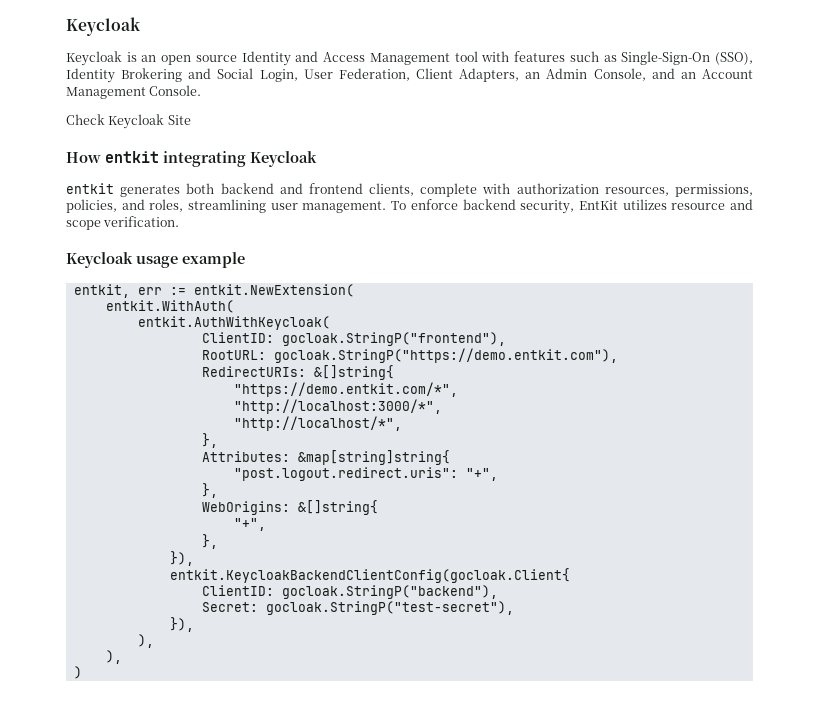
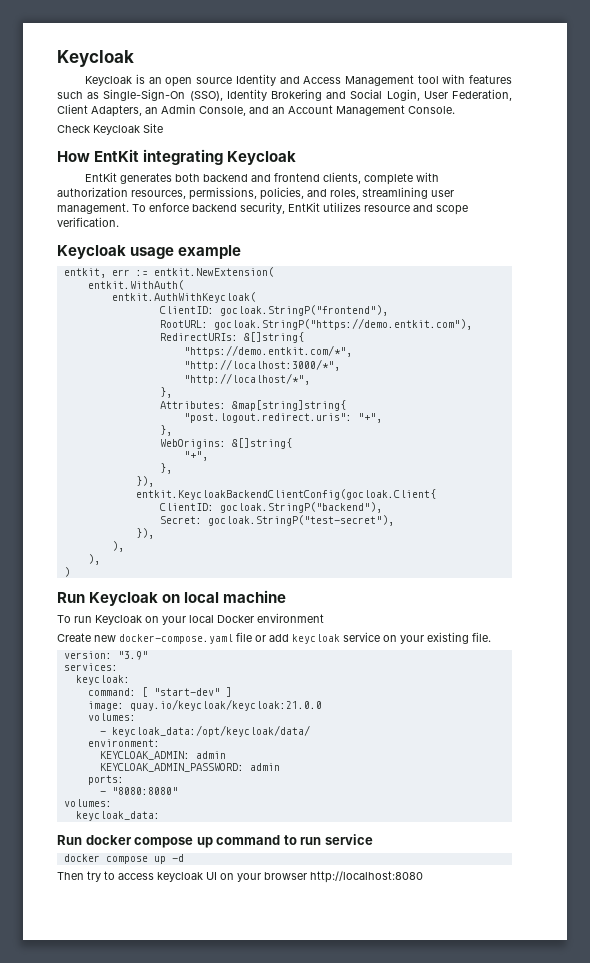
- How entkit integrating Keycloak
+ How EntKit integrating Keycloak
- entkit generates both backend and frontend clients, complete with authorization resources, permissions, policies, and roles, streamlining user management.
+ EntKit generates both backend and frontend clients, complete with authorization resources, permissions, policies, and roles, streamlining user management.
+ Run Keycloak on local machine
+ To run Keycloak on your local Docker environment
+ Create new docker-compose.yaml file or add keycloak service on your existing file.
+ version: "3.9"
+ services:
+ keycloak:
+ command: [ "start-dev" ]
+ image: quay.io/keycloak/keycloak:21.0.0
+ volumes:
+ - keycloak_data:/opt/keycloak/data/
+ environment:
+ KEYCLOAK_ADMIN: admin
+ KEYCLOAK_ADMIN_PASSWORD: admin
+ ports:
+ - "8080:8080"
+ volumes:
+ keycloak_data:
+ Run docker compose up command to run service
+ docker compose up -d
+ Then try to access keycloak UI on your browser http://localhost:8080

